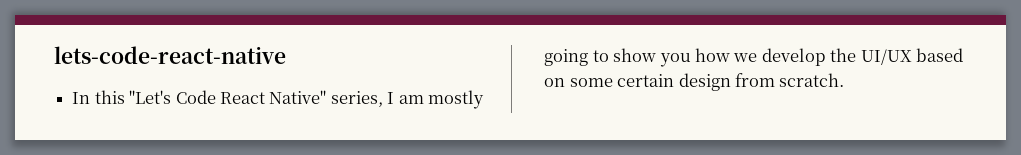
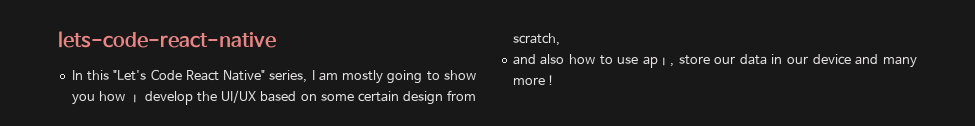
- In this "Let's Code React Native" series, I am mostly going to show you how we develop the UI/UX based on some certain design from scratch.
+ In this "Let's Code React Native" series, I am mostly going to show you how ı develop the UI/UX based on some certain design from scratch,
+ and also how to use apı, store our data in our device and many more !

